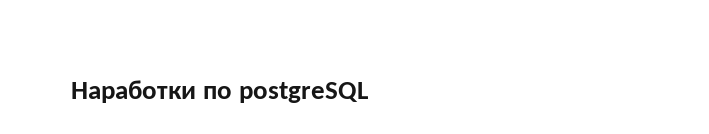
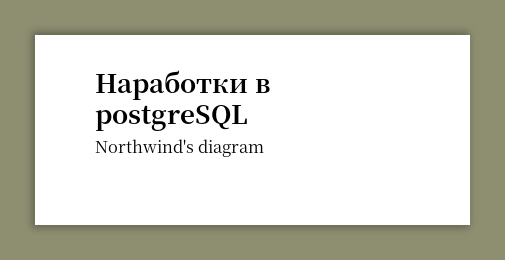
- Наработки по postgreSQL
+ Наработки в postgreSQL
+ Northwind's diagram

